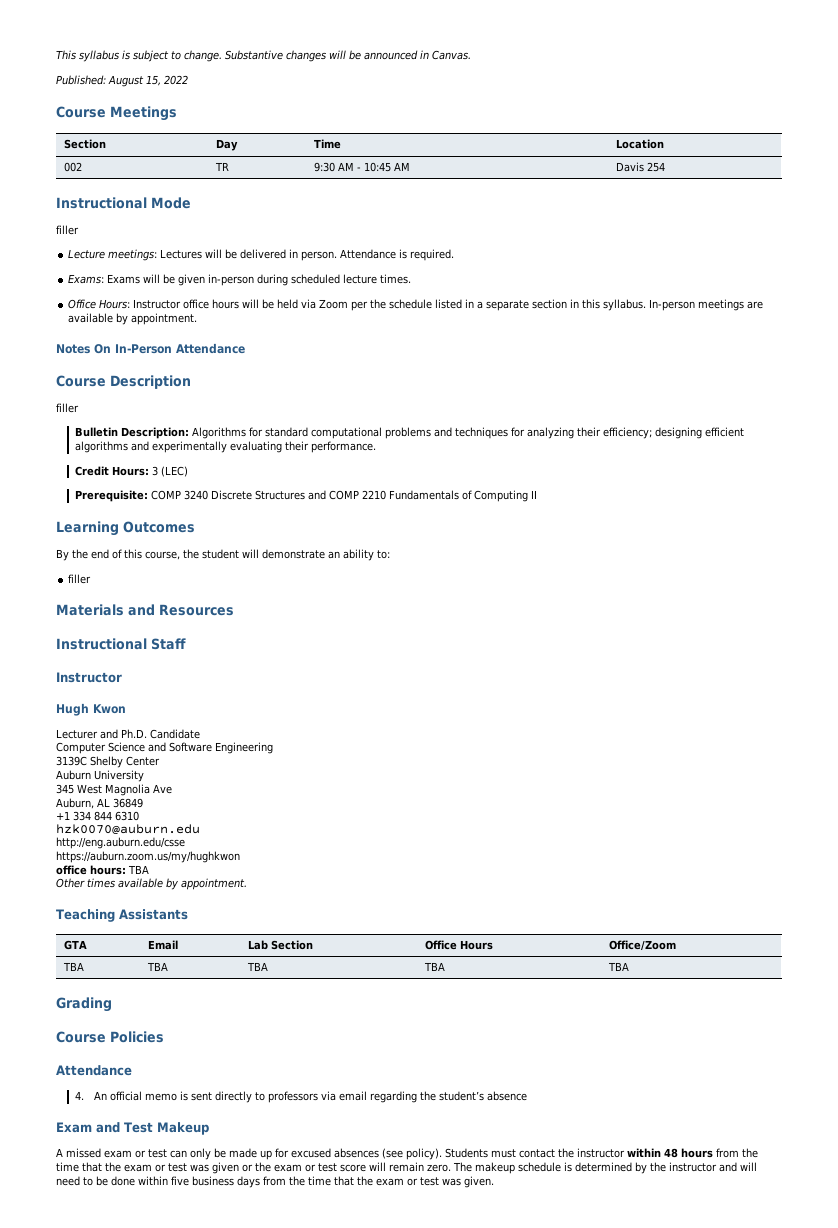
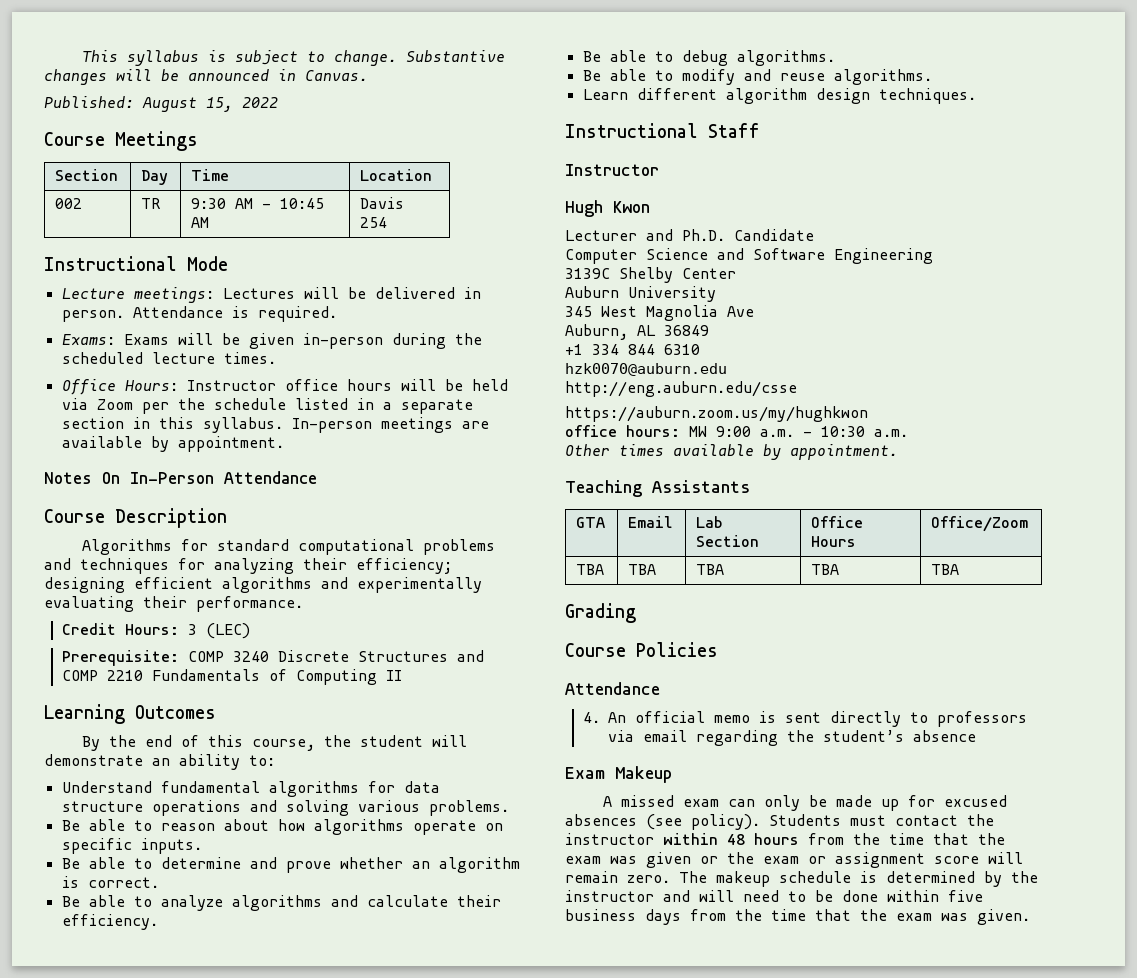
  Instructional Mode
- filler
- Exams: Exams will be given in-person during scheduled lecture times.
+ Exams: Exams will be given in-person during the scheduled lecture times.
  Course Description
- filler
- Bulletin Description: Algorithms for standard computational problems and techniques for analyzing their efficiency; designing efficient algorithms and experimentally evaluating their performance.
+ Algorithms for standard computational problems and techniques for analyzing their efficiency; designing efficient algorithms and experimentally evaluating their performance.
  By the end of this course, the student will demonstrate an ability to:
- filler
- Materials and Resources
+ Understand fundamental algorithms for data structure operations and solving various problems.
+ Be able to reason about how algorithms operate on specific inputs.
+ Be able to determine and prove whether an algorithm is correct.
+ Be able to analyze algorithms and calculate their efficiency.
+ Be able to debug algorithms.
+ Be able to modify and reuse algorithms.
+ Learn different algorithm design techniques.
- office hours: TBA
+ office hours: MW 9:00 a.m. - 10:30 a.m.
- Exam and Test Makeup
+ Exam Makeup
- A missed exam or test can only be made up for excused absences (see policy).
+ A missed exam can only be made up for excused absences (see policy).
- Students must contact the instructor within 48 hours from the time that the exam or test was given or the exam or test score will remain zero.
+ Students must contact the instructor within 48 hours from the time that the exam was given or the exam or assignment score will remain zero.
- The makeup schedule is determined by the instructor and will need to be done within five business days from the time that the exam or test was given.
+ The makeup schedule is determined by the instructor and will need to be done within five business days from the time that the exam was given.

